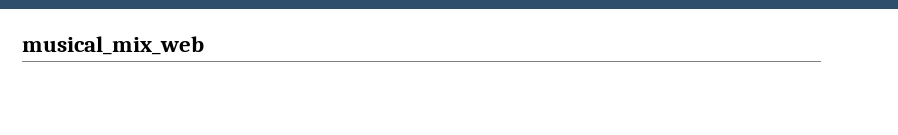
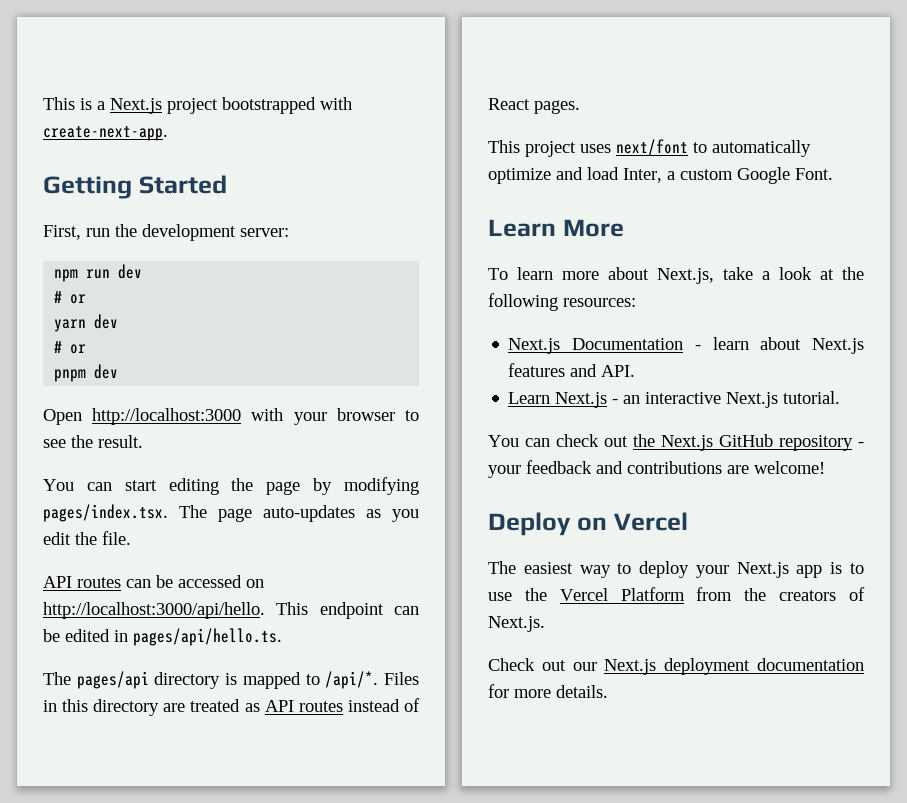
- musical_mix_web
+ This is a Next.js project bootstrapped with create-next-app.
+ Getting Started
+ First, run the development server:
+ npm run dev
+ # or
+ yarn dev
+ # or
+ pnpm dev
+ Open http://localhost:3000 with your browser to see the result.
+ You can start editing the page by modifying pages/index.tsx. The page auto-updates as you edit the file.
+ API routes can be accessed on http://localhost:3000/api/hello. This endpoint can be edited in pages/api/hello.ts.
+ The pages/api directory is mapped to /api/*. Files in this directory are treated as API routes instead of React pages.
+ This project uses next/font to automatically optimize and load Inter, a custom Google Font.
+ Learn More
+ To learn more about Next.js, take a look at the following resources:
+ Next.js Documentation - learn about Next.js features and API.
+ Learn Next.js - an interactive Next.js tutorial.
+ You can check out the Next.js GitHub repository - your feedback and contributions are welcome!
+ Deploy on Vercel
+ The easiest way to deploy your Next.js app is to use the Vercel Platform from the creators of Next.js.
+ Check out our Next.js deployment documentation for more details.

